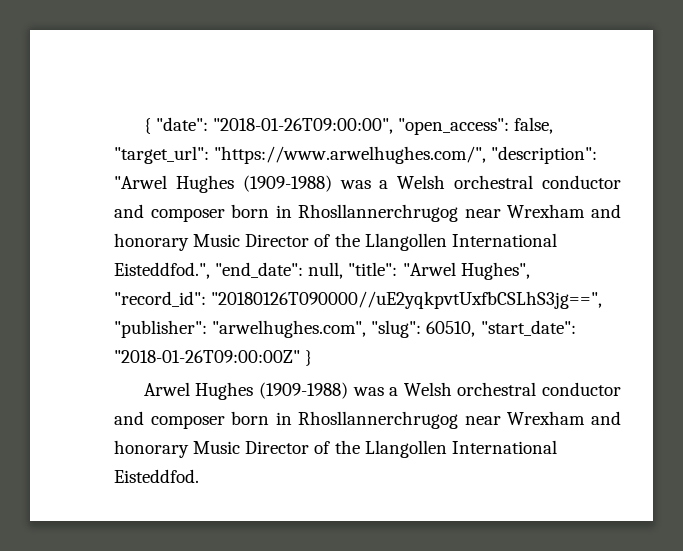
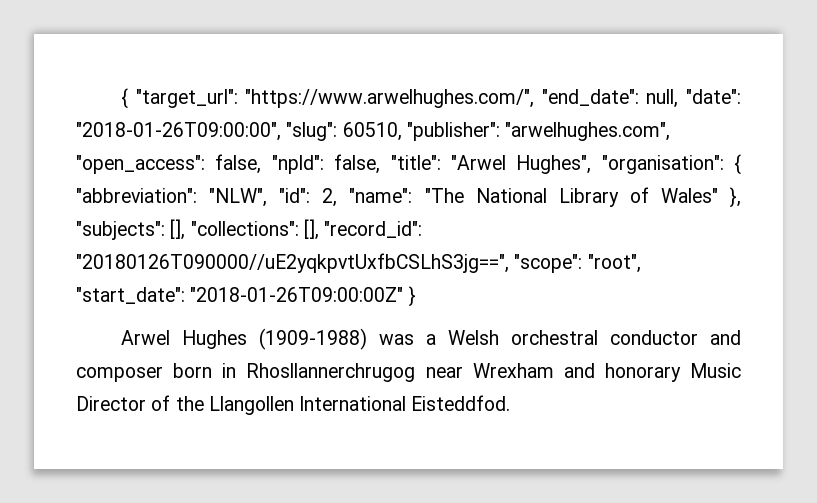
- { "date": "2018-01-26T09:00:00", "open_access": false, "target_url": "https://www.arwelhughes.com/", "description": "Arwel Hughes (1909-1988) was a Welsh orchestral conductor and composer born in Rhosllannerchrugog near Wrexham and honorary Music Director of the Llangollen International Eisteddfod.", "end_date": null, "title": "Arwel Hughes", "record_id": "20180126T090000//uE2yqkpvtUxfbCSLhS3jg==", "publisher": "arwelhughes.com", "slug": 60510, "start_date": "2018-01-26T09:00:00Z" }
+ { "target_url": "https://www.arwelhughes.com/", "end_date": null, "date": "2018-01-26T09:00:00", "slug": 60510, "publisher": "arwelhughes.com", "open_access": false, "npld": false, "title": "Arwel Hughes", "organisation": { "abbreviation": "NLW", "id": 2, "name": "The National Library of Wales" }, "subjects": [], "collections": [], "record_id": "20180126T090000//uE2yqkpvtUxfbCSLhS3jg==", "scope": "root", "start_date": "2018-01-26T09:00:00Z" }

